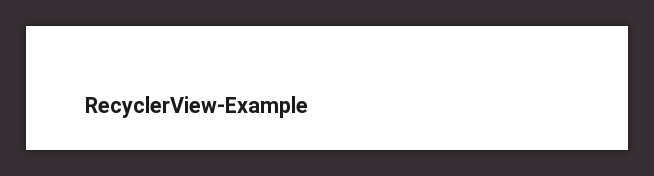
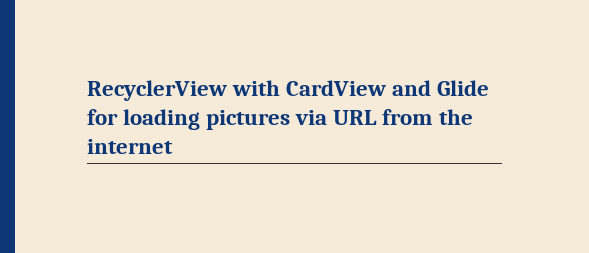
- RecyclerView-Example
+ RecyclerView with CardView and Glide for loading pictures via URL from the internet

